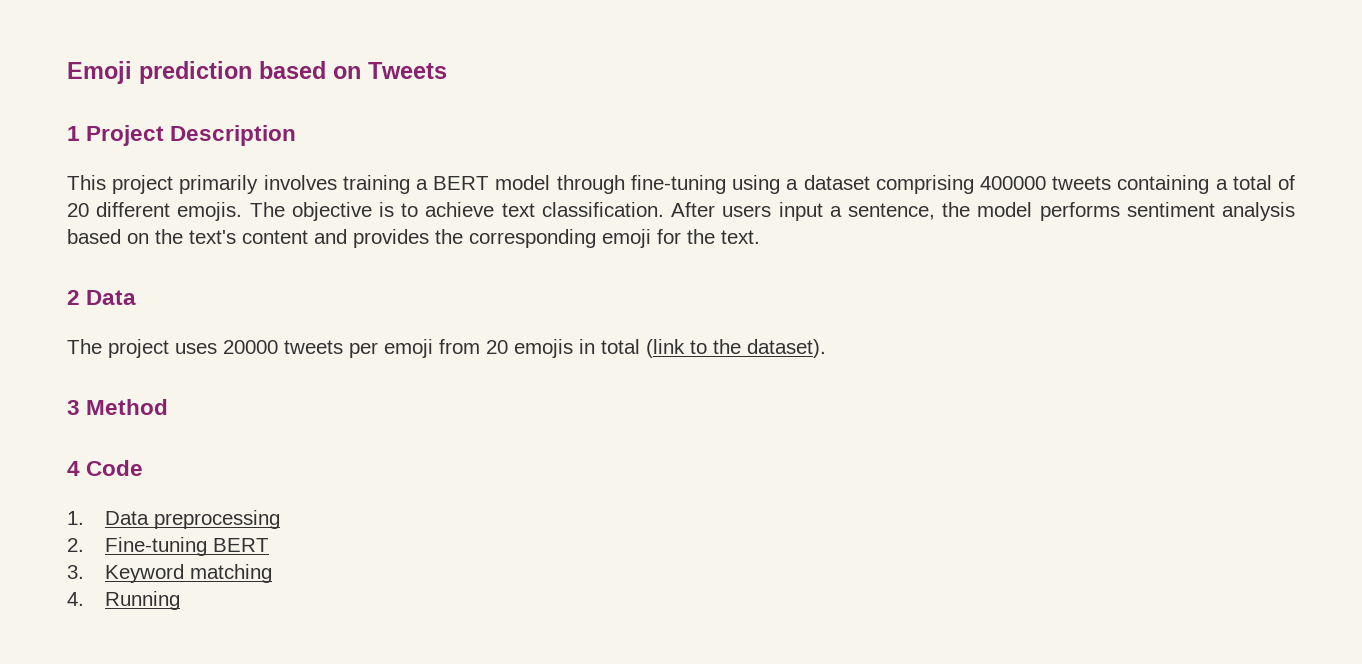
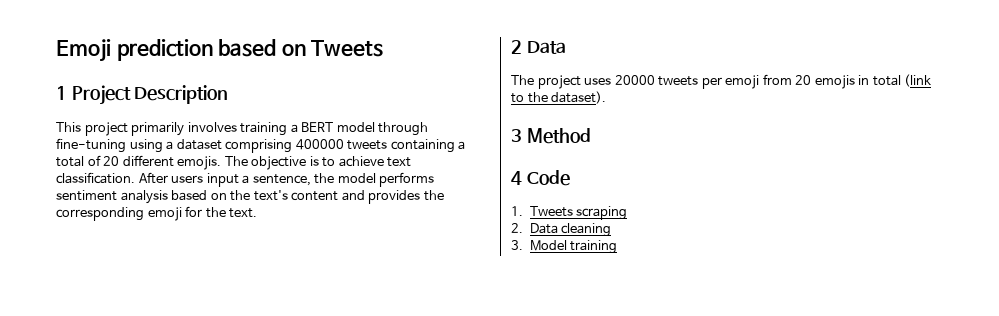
- 1. Data preprocessing
+ 1. Tweets scraping
- 2. Fine-tuning BERT
+ 2. Data cleaning
- 3. Keyword matching
- 4. Running
+ 3. Model training

